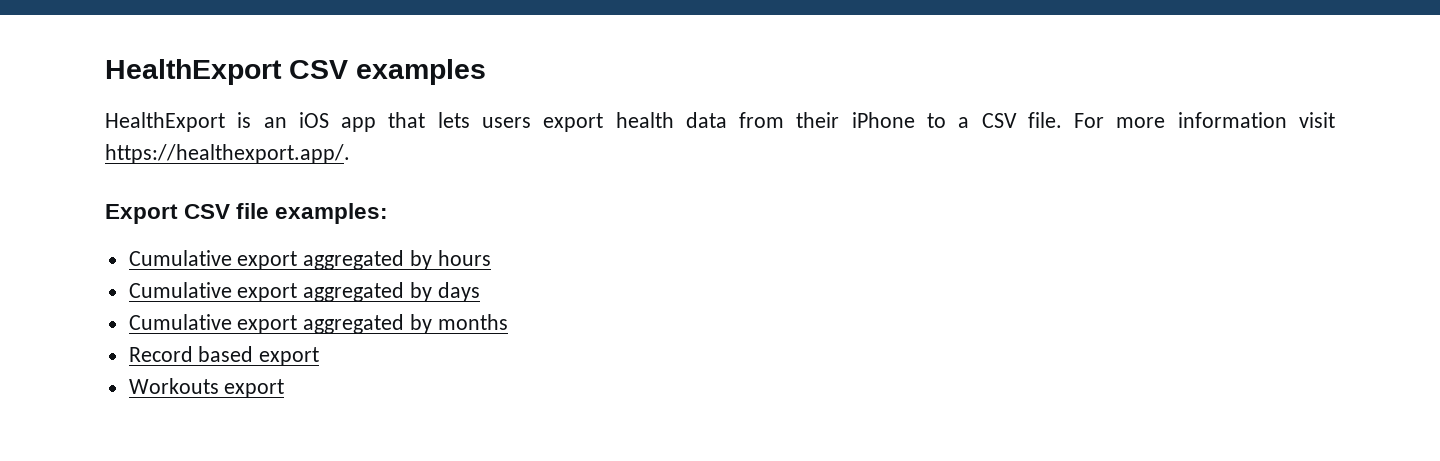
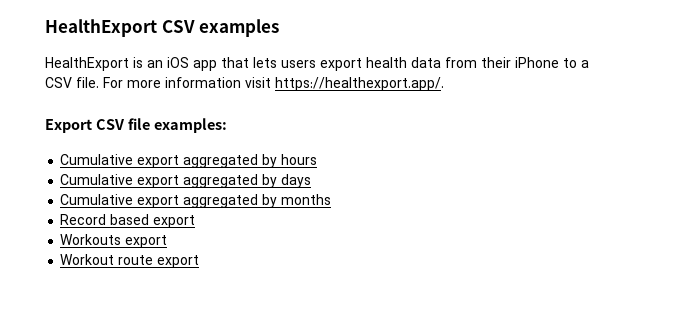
+ Workout route export

